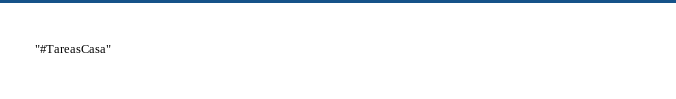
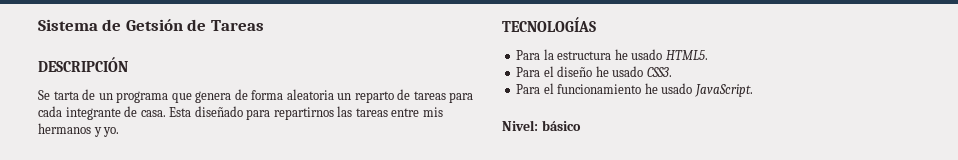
- "#TareasCasa"
+ Sistema de Getsión de Tareas
+ DESCRIPCIÓN
+ Se tarta de un programa que genera de forma aleatoria un reparto de tareas para cada integrante de casa. Esta diseñado para repartirnos las tareas entre mis hermanos y yo.
+ TECNOLOGÍAS
+ Para la estructura he usado HTML5.
+ Para el diseño he usado CSS3.
+ Para el funcionamiento he usado JavaScript.
+ Nivel: básico

